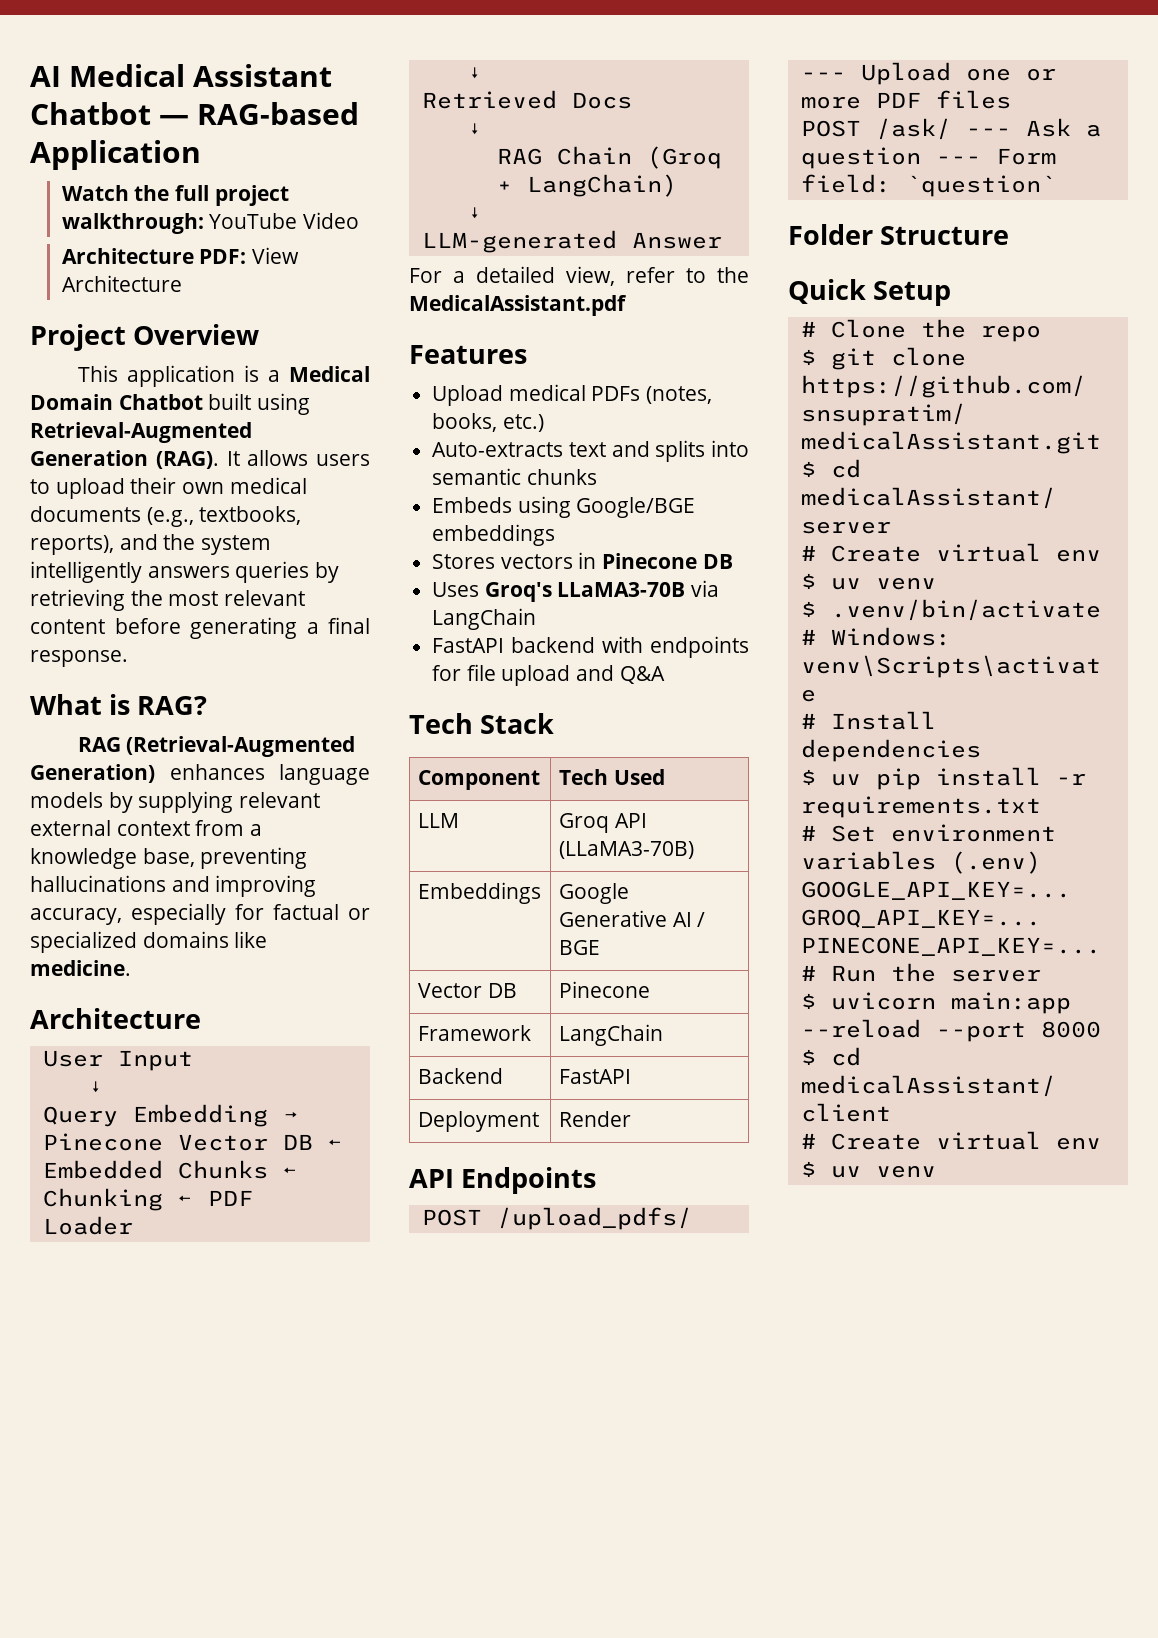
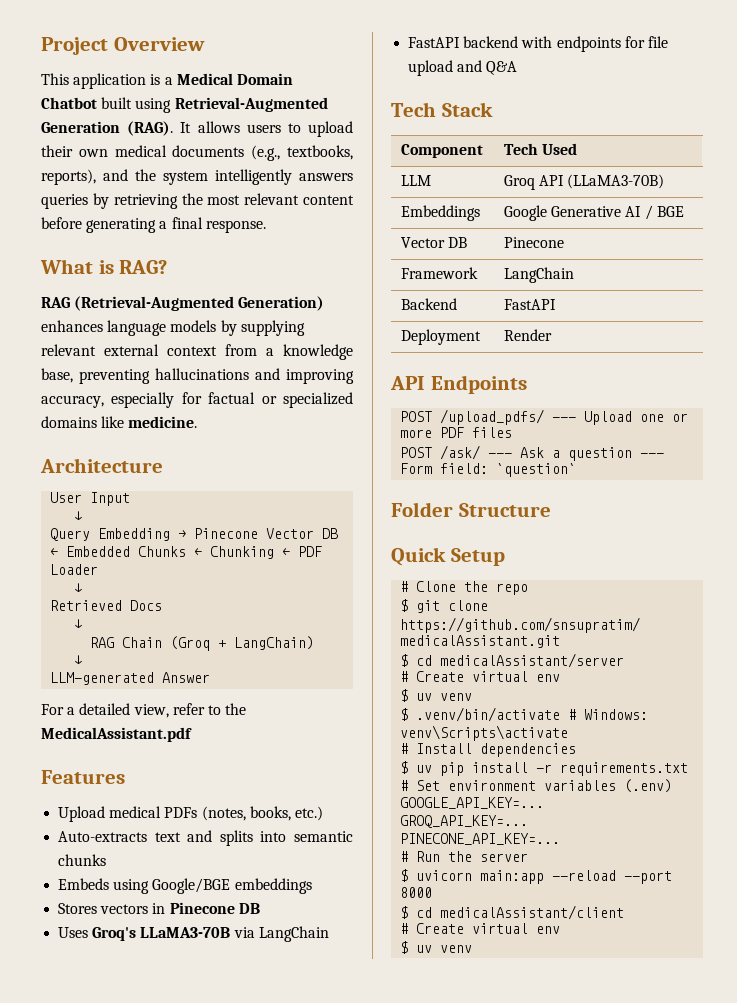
- AI Medical Assistant Chatbot — RAG-based Application
- Watch the full project walkthrough: YouTube Video
- Architecture PDF: View Architecture

